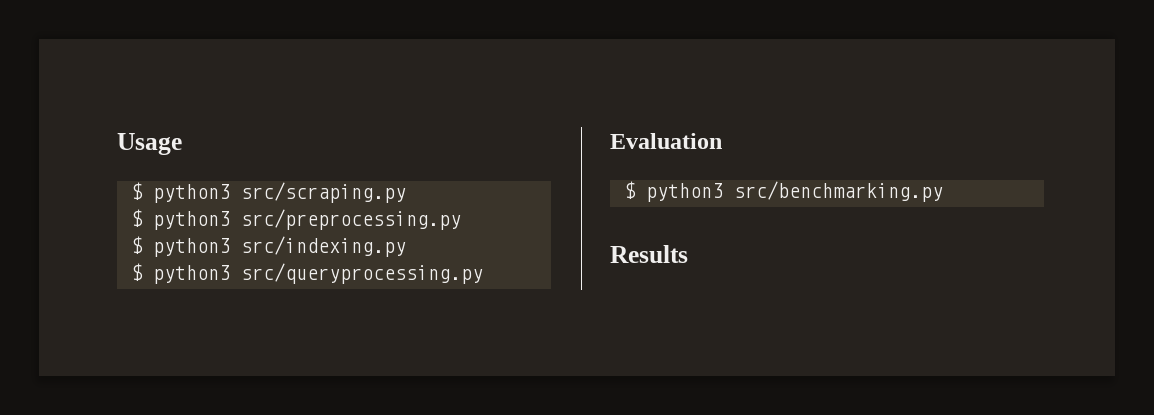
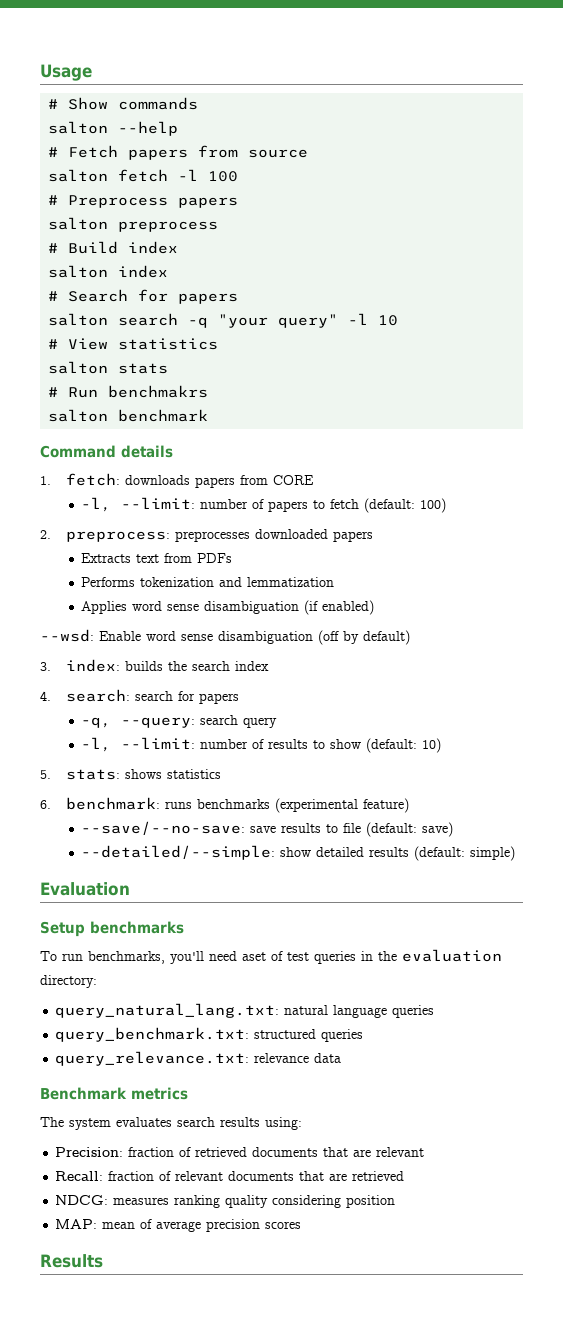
- $ python3 src/scraping.py
- $ python3 src/preprocessing.py
- $ python3 src/indexing.py
- $ python3 src/queryprocessing.py
+ # Show commands
+ salton --help
+ # Fetch papers from source
+ salton fetch -l 100
+ # Preprocess papers
+ salton preprocess
+ # Build index
+ salton index
+ # Search for papers
+ salton search -q "your query" -l 10
+ # View statistics
+ salton stats
+ # Run benchmakrs
+ salton benchmark
+ Command details
+ 1. fetch: downloads papers from CORE
+ -l, --limit: number of papers to fetch (default: 100)
+ 2. preprocess: preprocesses downloaded papers
+ Extracts text from PDFs
+ Performs tokenization and lemmatization
+ Applies word sense disambiguation (if enabled)
+ --wsd: Enable word sense disambiguation (off by default)
+ 3. index: builds the search index
+ 4. search: search for papers
+ -q, --query: search query
+ -l, --limit: number of results to show (default: 10)
+ 5. stats: shows statistics
+ 6. benchmark: runs benchmarks (experimental feature)
+ --save/--no-save: save results to file (default: save)
+ --detailed/--simple: show detailed results (default: simple)
  Evaluation
- $ python3 src/benchmarking.py
+ Setup benchmarks
+ To run benchmarks, you'll need aset of test queries in the evaluation directory:
+ query_natural_lang.txt: natural language queries
+ query_benchmark.txt: structured queries
+ query_relevance.txt: relevance data
+ Benchmark metrics
+ The system evaluates search results using:
+ Precision: fraction of retrieved documents that are relevant
+ Recall: fraction of relevant documents that are retrieved
+ NDCG: measures ranking quality considering position
+ MAP: mean of average precision scores

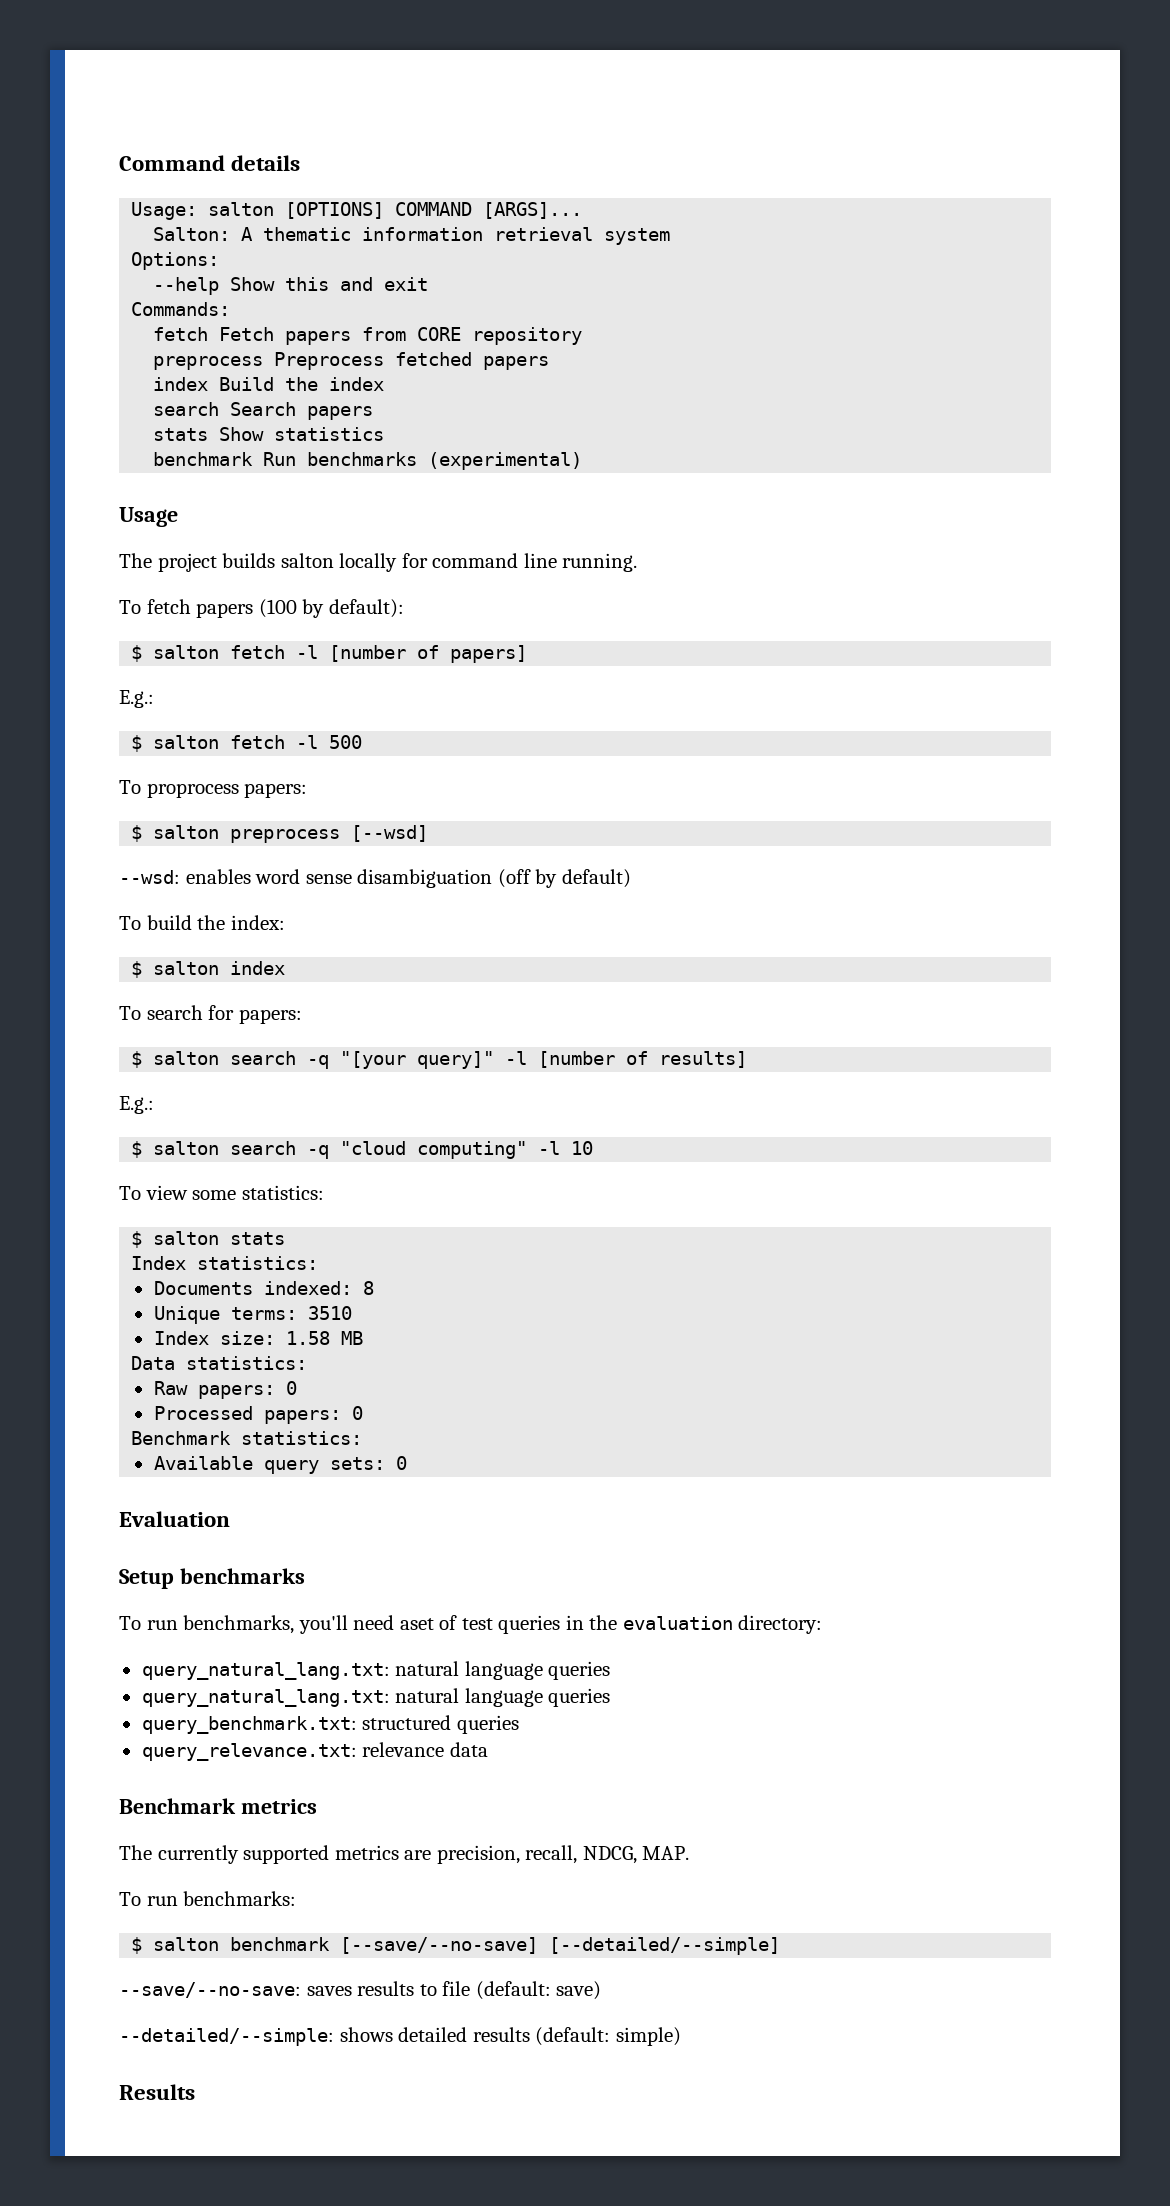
+ Command details
+ Usage: salton [OPTIONS] COMMAND [ARGS]...
+ Salton: A thematic information retrieval system
+ Options:
+ --help Show this and exit
+ Commands:
+ fetch Fetch papers from CORE repository
+ preprocess Preprocess fetched papers
+ index Build the index
+ search Search papers
+ stats Show statistics
+ benchmark Run benchmarks (experimental)
  Usage
- # Show commands
- salton --help
- # Fetch papers from source
- salton fetch -l 100
- # Preprocess papers
- salton preprocess
- # Build index
- salton index
- # Search for papers
- salton search -q "your query" -l 10
- # View statistics
- salton stats
- # Run benchmakrs
- salton benchmark
- Command details
- 1. fetch: downloads papers from CORE
- -l, --limit: number of papers to fetch (default: 100)
- 2. preprocess: preprocesses downloaded papers
- Extracts text from PDFs
- Performs tokenization and lemmatization
- Applies word sense disambiguation (if enabled)
+ The project builds salton locally for command line running.
+ To fetch papers (100 by default):
+ $ salton fetch -l [number of papers]
+ E.g.:
+ $ salton fetch -l 500
+ To proprocess papers:
+ $ salton preprocess [--wsd]
- --wsd: Enable word sense disambiguation (off by default)
+ --wsd: enables word sense disambiguation (off by default)
- 3. index: builds the search index
- 4. search: search for papers
- -q, --query: search query
- -l, --limit: number of results to show (default: 10)
- 5. stats: shows statistics
- 6. benchmark: runs benchmarks (experimental feature)
- --save/--no-save: save results to file (default: save)
- --detailed/--simple: show detailed results (default: simple)
+ To build the index:
+ $ salton index
+ To search for papers:
+ $ salton search -q "[your query]" -l [number of results]
+ E.g.:
+ $ salton search -q "cloud computing" -l 10
+ To view some statistics:
+ $ salton stats
+ Index statistics:
+ Documents indexed: 8
+ Unique terms: 3510
+ Index size: 1.58 MB
+ Data statistics:
+ Raw papers: 0
+ Processed papers: 0
+ Benchmark statistics:
+ Available query sets: 0
  To run benchmarks, you'll need aset of test queries in the evaluation directory:
+ query_natural_lang.txt: natural language queries
- The system evaluates search results using:
- Precision: fraction of retrieved documents that are relevant
- Recall: fraction of relevant documents that are retrieved
- NDCG: measures ranking quality considering position
- MAP: mean of average precision scores
+ The currently supported metrics are precision, recall, NDCG, MAP.
+ To run benchmarks:
+ $ salton benchmark [--save/--no-save] [--detailed/--simple]
+ --save/--no-save: saves results to file (default: save)
+ --detailed/--simple: shows detailed results (default: simple)

